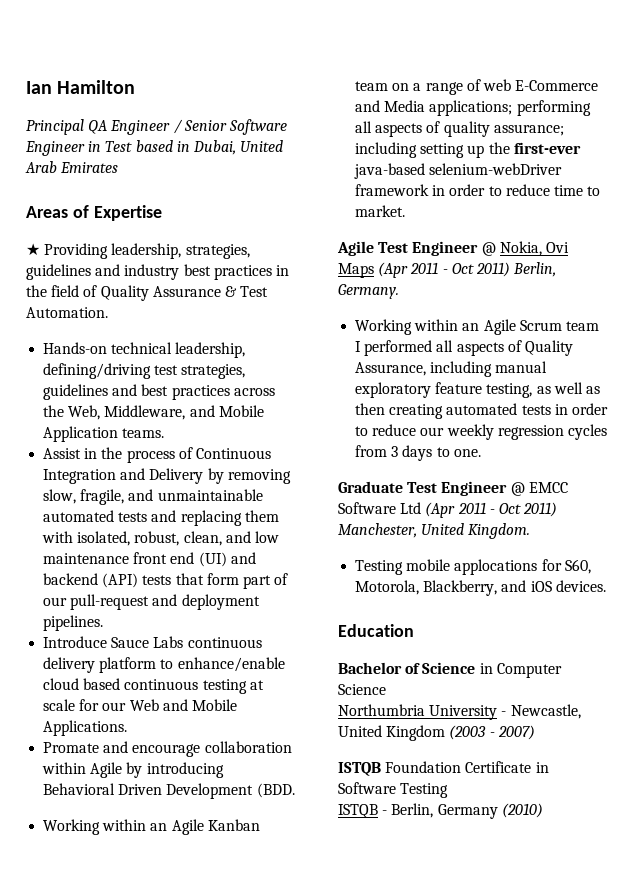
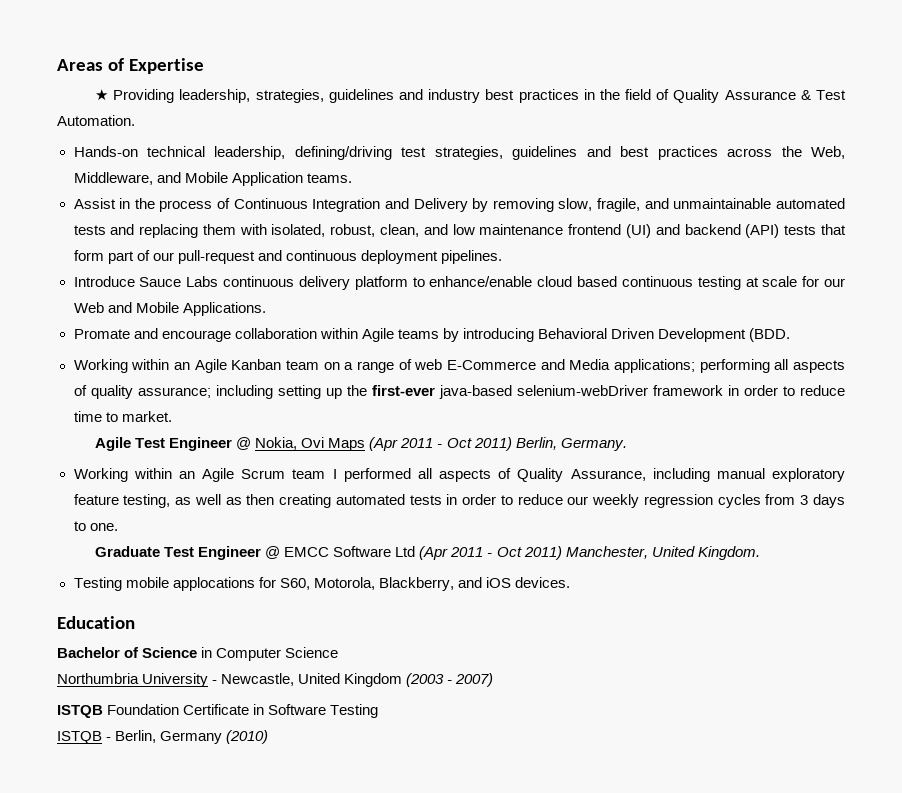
- Ian Hamilton
- Principal QA Engineer / Senior Software Engineer in Test based in Dubai, United Arab Emirates
- Assist in the process of Continuous Integration and Delivery by removing slow, fragile, and unmaintainable automated tests and replacing them with isolated, robust, clean, and low maintenance front end (UI) and backend (API) tests that form part of our pull-request and deployment pipelines.
+ Assist in the process of Continuous Integration and Delivery by removing slow, fragile, and unmaintainable automated tests and replacing them with isolated, robust, clean, and low maintenance frontend (UI) and backend (API) tests that form part of our pull-request and continuous deployment pipelines.
- Promate and encourage collaboration within Agile by introducing Behavioral Driven Development (BDD.
+ Promate and encourage collaboration within Agile teams by introducing Behavioral Driven Development (BDD.

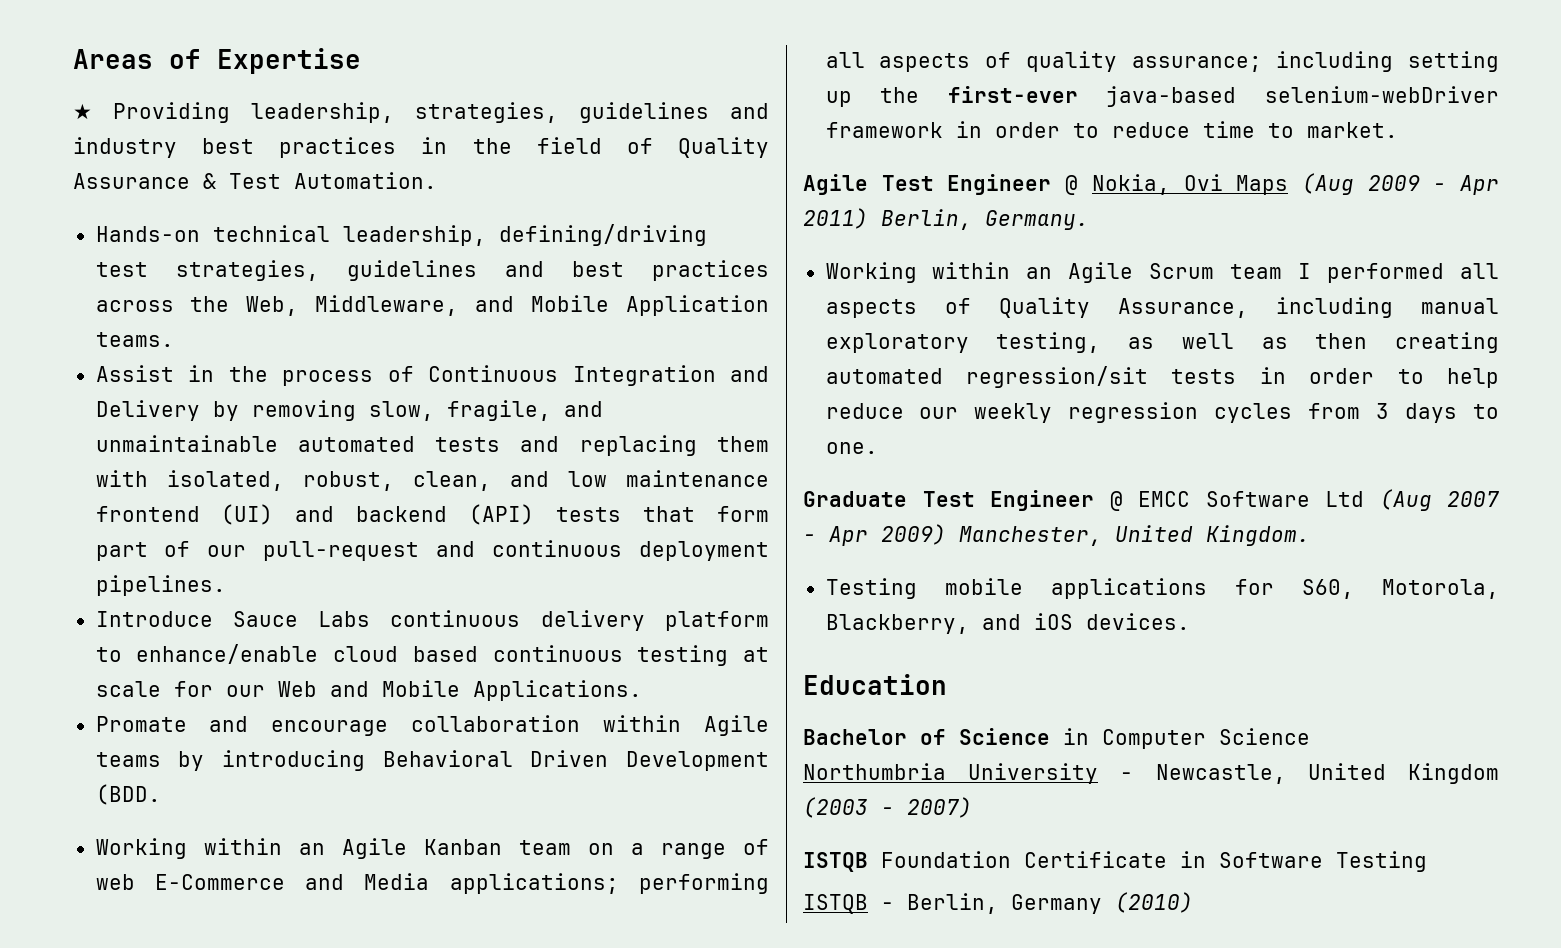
- Agile Test Engineer @ Nokia, Ovi Maps (Apr 2011 - Oct 2011) Berlin, Germany.
+ Agile Test Engineer @ Nokia, Ovi Maps (Aug 2009 - Apr 2011) Berlin, Germany.
- Working within an Agile Scrum team I performed all aspects of Quality Assurance, including manual exploratory feature testing, as well as then creating automated tests in order to reduce our weekly regression cycles from 3 days to one.
+ Working within an Agile Scrum team I performed all aspects of Quality Assurance, including manual exploratory testing, as well as then creating automated regression/sit tests in order to help reduce our weekly regression cycles from 3 days to one.
- Graduate Test Engineer @ EMCC Software Ltd (Apr 2011 - Oct 2011) Manchester, United Kingdom.
+ Graduate Test Engineer @ EMCC Software Ltd (Aug 2007 - Apr 2009) Manchester, United Kingdom.
- Testing mobile applocations for S60, Motorola, Blackberry, and iOS devices.
+ Testing mobile applications for S60, Motorola, Blackberry, and iOS devices.

